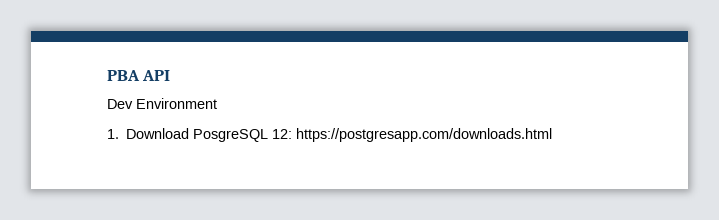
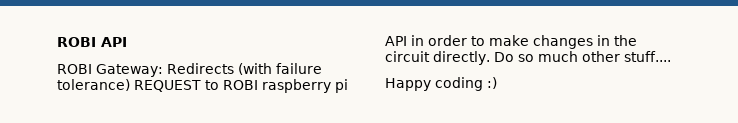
- PBA API
+ ROBI API
- Dev Environment
- 1. Download PosgreSQL 12: https://postgresapp.com/downloads.html
+ ROBI Gateway: Redirects (with failure tolerance) REQUEST to ROBI raspberry pi API in order to make changes in the circuit directly. Do so much other stuff....
+ Happy coding :)

